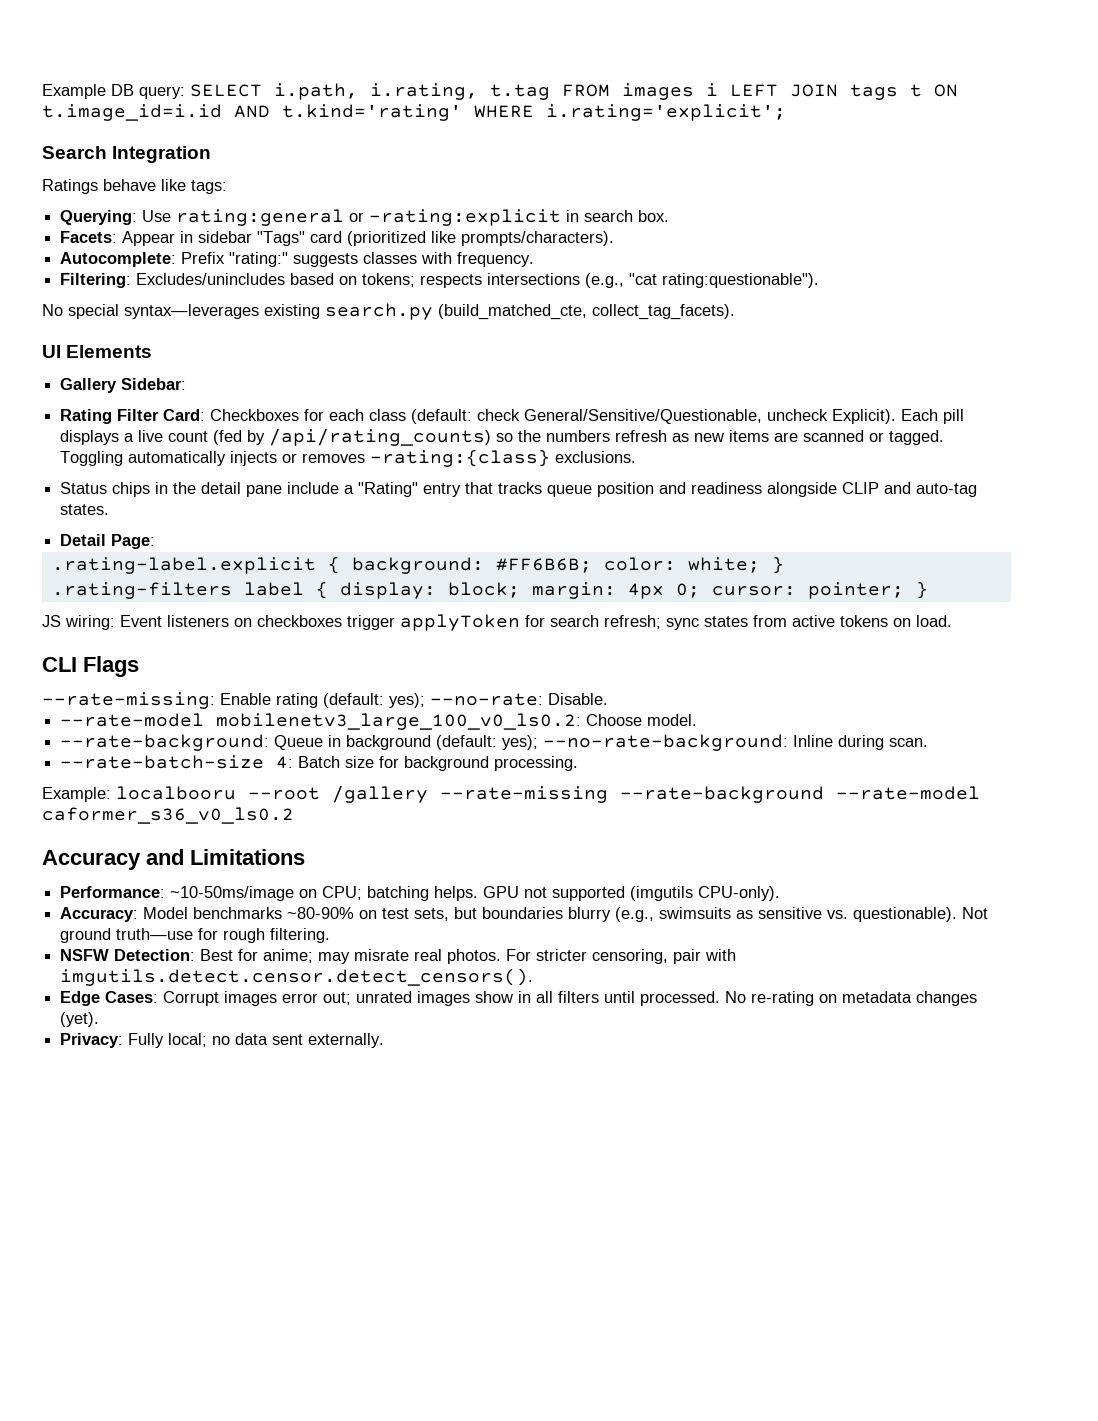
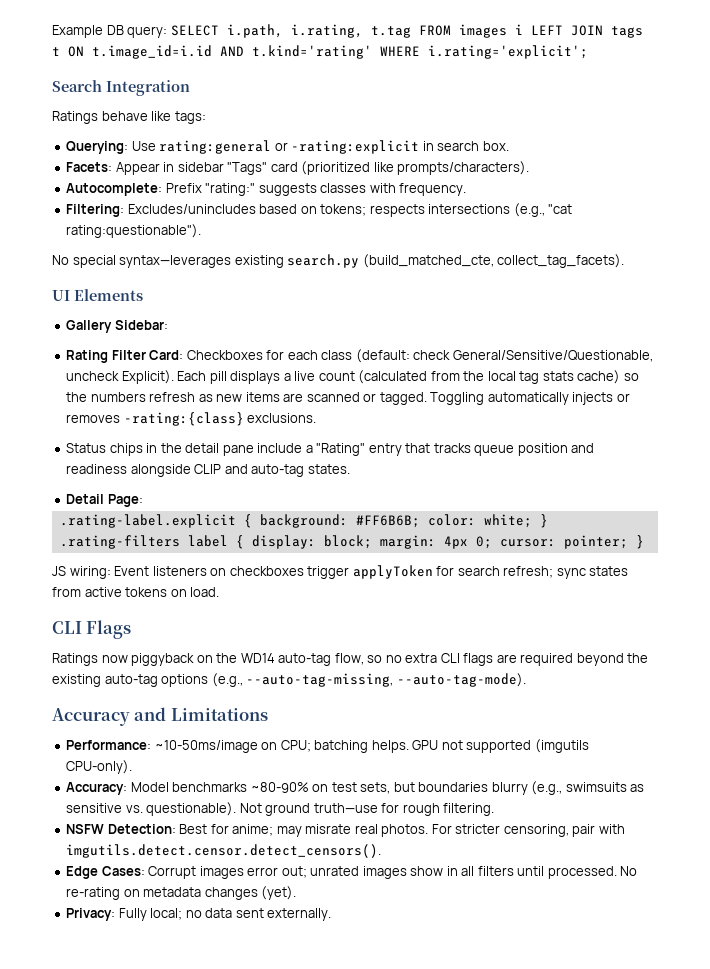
- Each pill displays a live count (fed by /api/rating_counts) so the numbers refresh as new items are scanned or tagged.
+ Each pill displays a live count (calculated from the local tag stats cache) so the numbers refresh as new items are scanned or tagged.
- --rate-missing: Enable rating (default: yes); --no-rate: Disable.
- --rate-model mobilenetv3_large_100_v0_ls0.2: Choose model.
- --rate-background: Queue in background (default: yes); --no-rate-background: Inline during scan.
- --rate-batch-size 4: Batch size for background processing.
- Example: localbooru --root /gallery --rate-missing --rate-background --rate-model caformer_s36_v0_ls0.2
+ Ratings now piggyback on the WD14 auto-tag flow, so no extra CLI flags are required beyond the existing auto-tag options (e.g., --auto-tag-missing, --auto-tag-mode).

